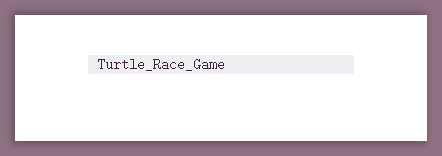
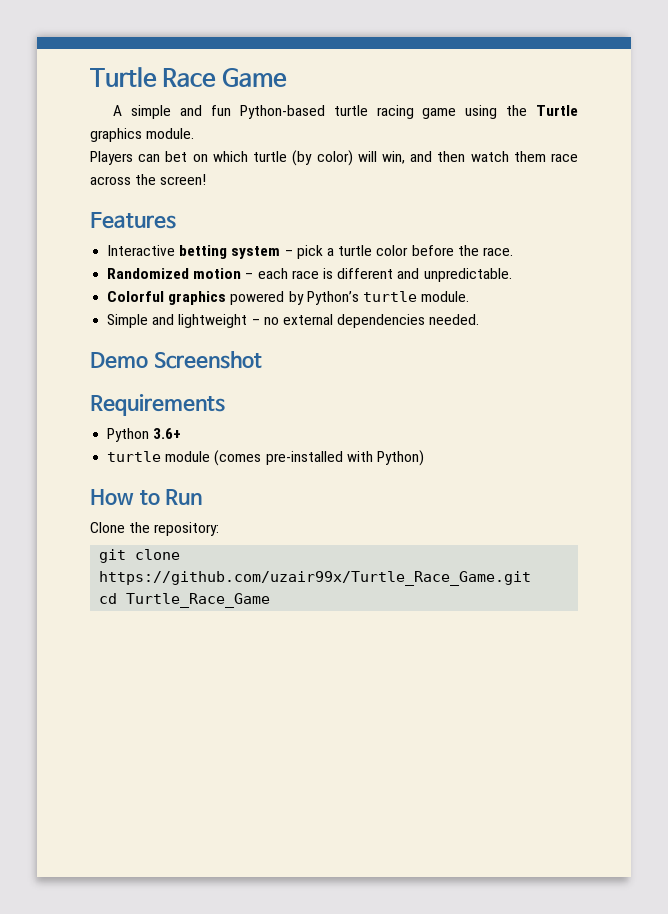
- Turtle_Race_Game
+ Turtle Race Game
+ A simple and fun Python-based turtle racing game using the Turtle graphics module.
+ Players can bet on which turtle (by color) will win, and then watch them race across the screen!
+ Features
+ Interactive betting system – pick a turtle color before the race.
+ Randomized motion – each race is different and unpredictable.
+ Colorful graphics powered by Python’s turtle module.
+ Simple and lightweight – no external dependencies needed.
+ Demo Screenshot
+ Requirements
+ Python 3.6+
+ turtle module (comes pre-installed with Python)
+ How to Run
+ Clone the repository:
+ git clone https://github.com/uzair99x/Turtle_Race_Game.git
+ cd Turtle_Race_Game

